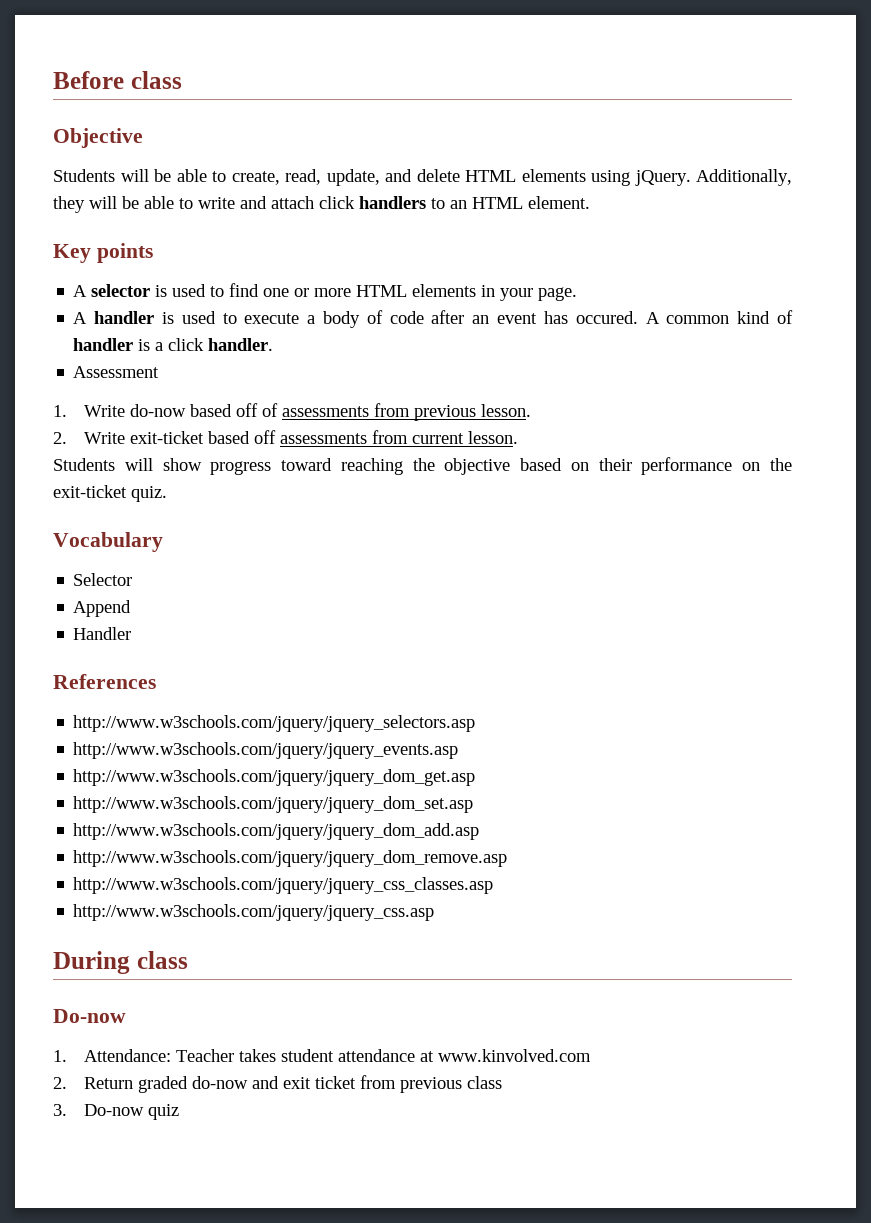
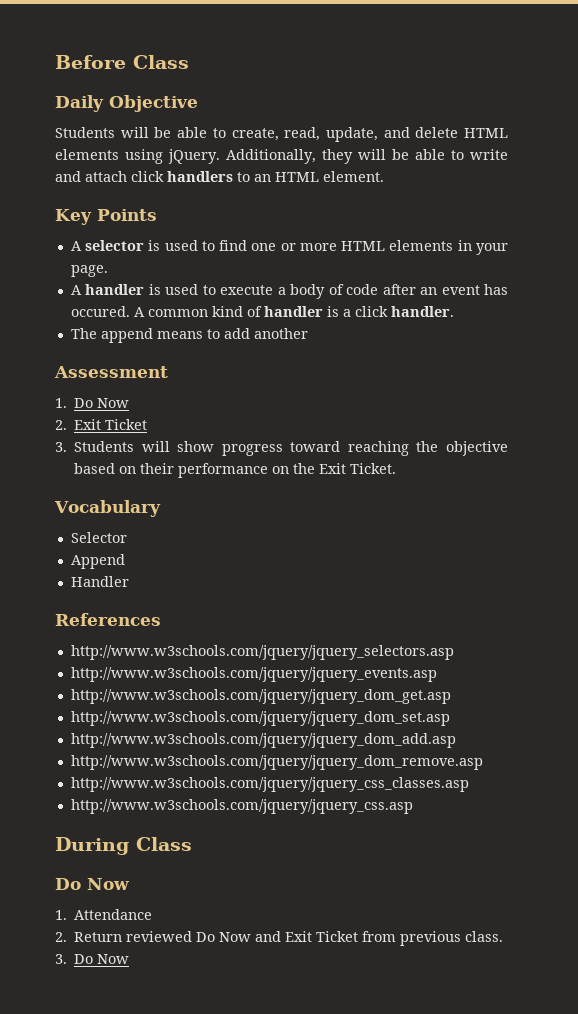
- Before class
- Objective
+ Before Class
+ Daily Objective
- Key points
+ Key Points
+ The append means to add another
  Assessment
- 1. Write do-now based off of assessments from previous lesson.
- 2. Write exit-ticket based off assessments from current lesson.
- Students will show progress toward reaching the objective based on their performance on the exit-ticket quiz.
+ 1. Do Now
+ 2. Exit Ticket
+ 3. Students will show progress toward reaching the objective based on their performance on the Exit Ticket.
- During class
- Do-now
- 1. Attendance: Teacher takes student attendance at www.kinvolved.com
- 2. Return graded do-now and exit ticket from previous class
- 3. Do-now quiz
+ During Class
+ Do Now
+ 1. Attendance
+ 2. Return reviewed Do Now and Exit Ticket from previous class.
+ 3. Do Now

